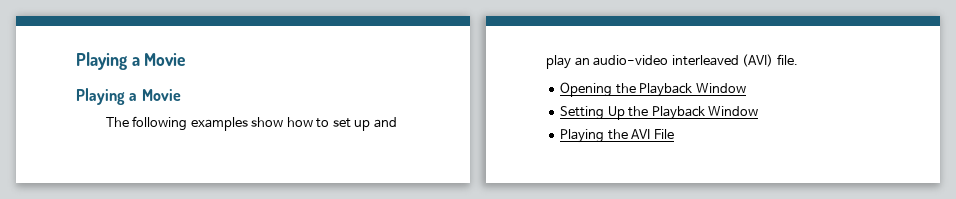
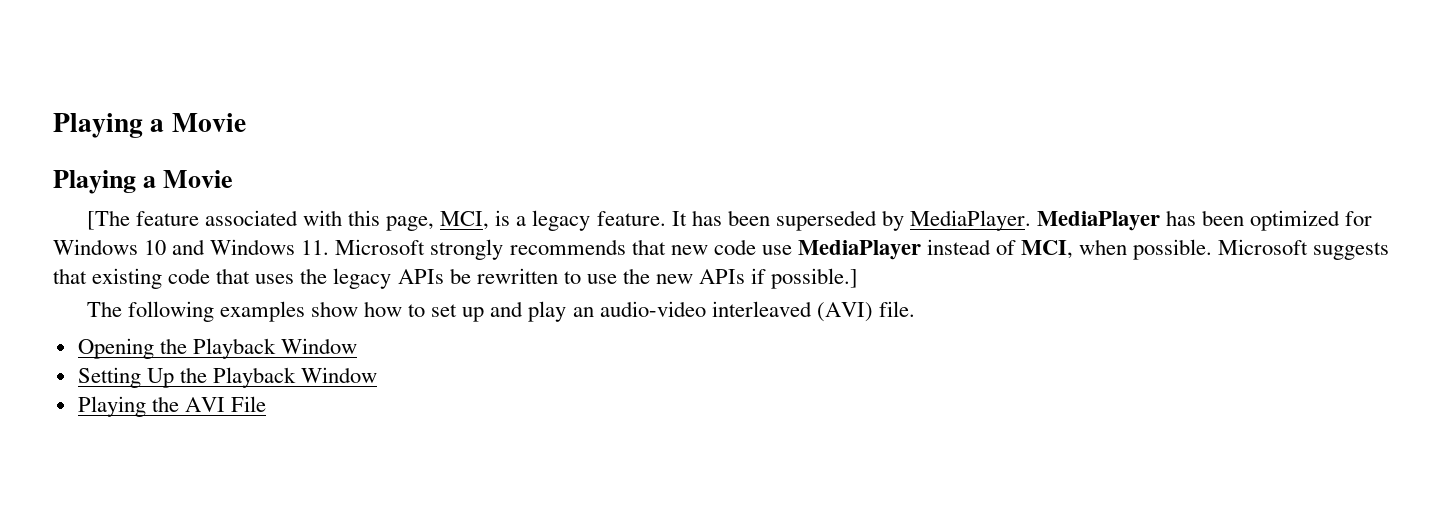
+ [The feature associated with this page, MCI, is a legacy feature. It has been superseded by MediaPlayer. MediaPlayer has been optimized for Windows 10 and Windows 11. Microsoft strongly recommends that new code use MediaPlayer instead of MCI, when possible. Microsoft suggests that existing code that uses the legacy APIs be rewritten to use the new APIs if possible.]

